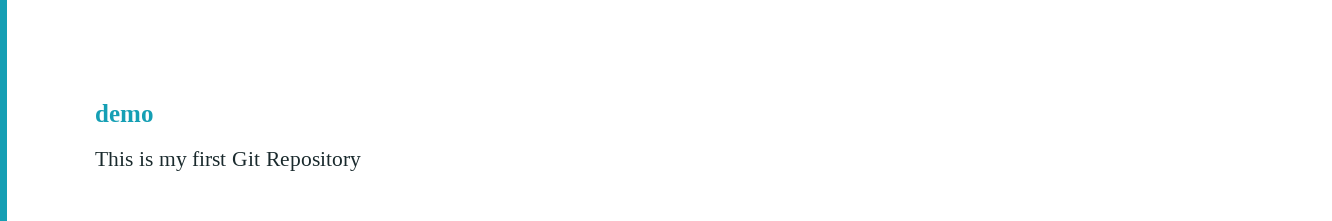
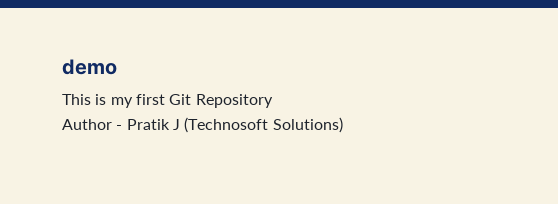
+ Author - Pratik J (Technosoft Solutions)

